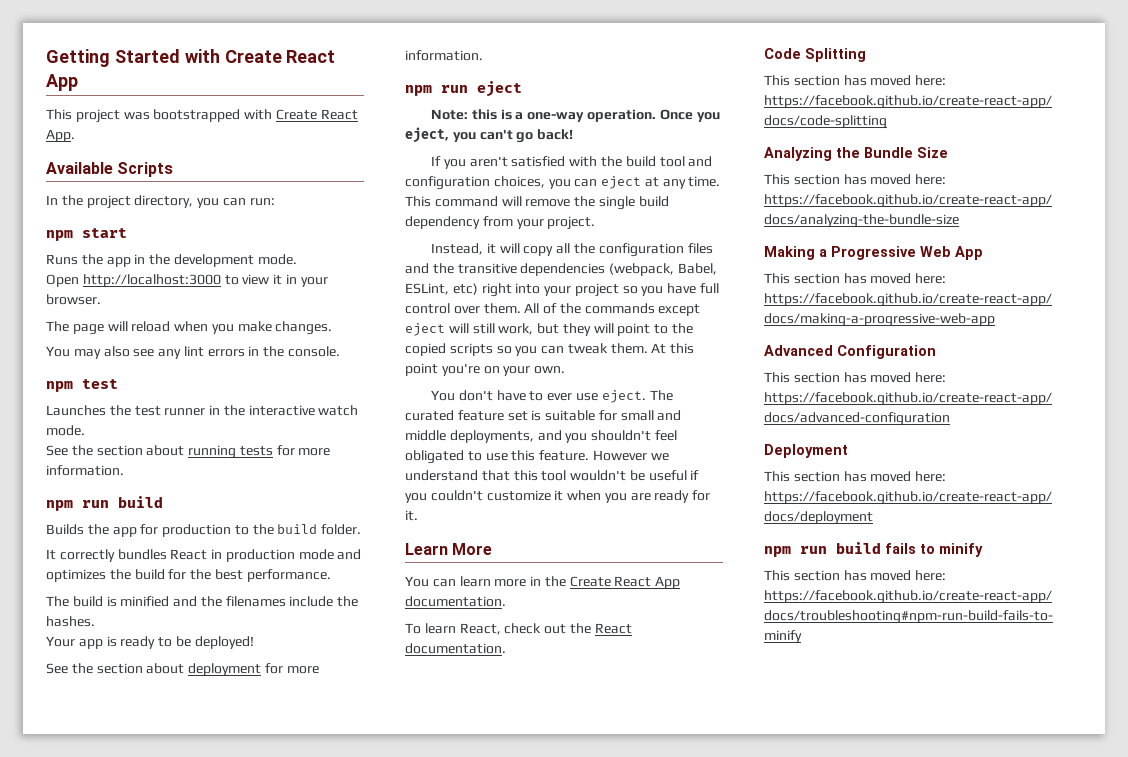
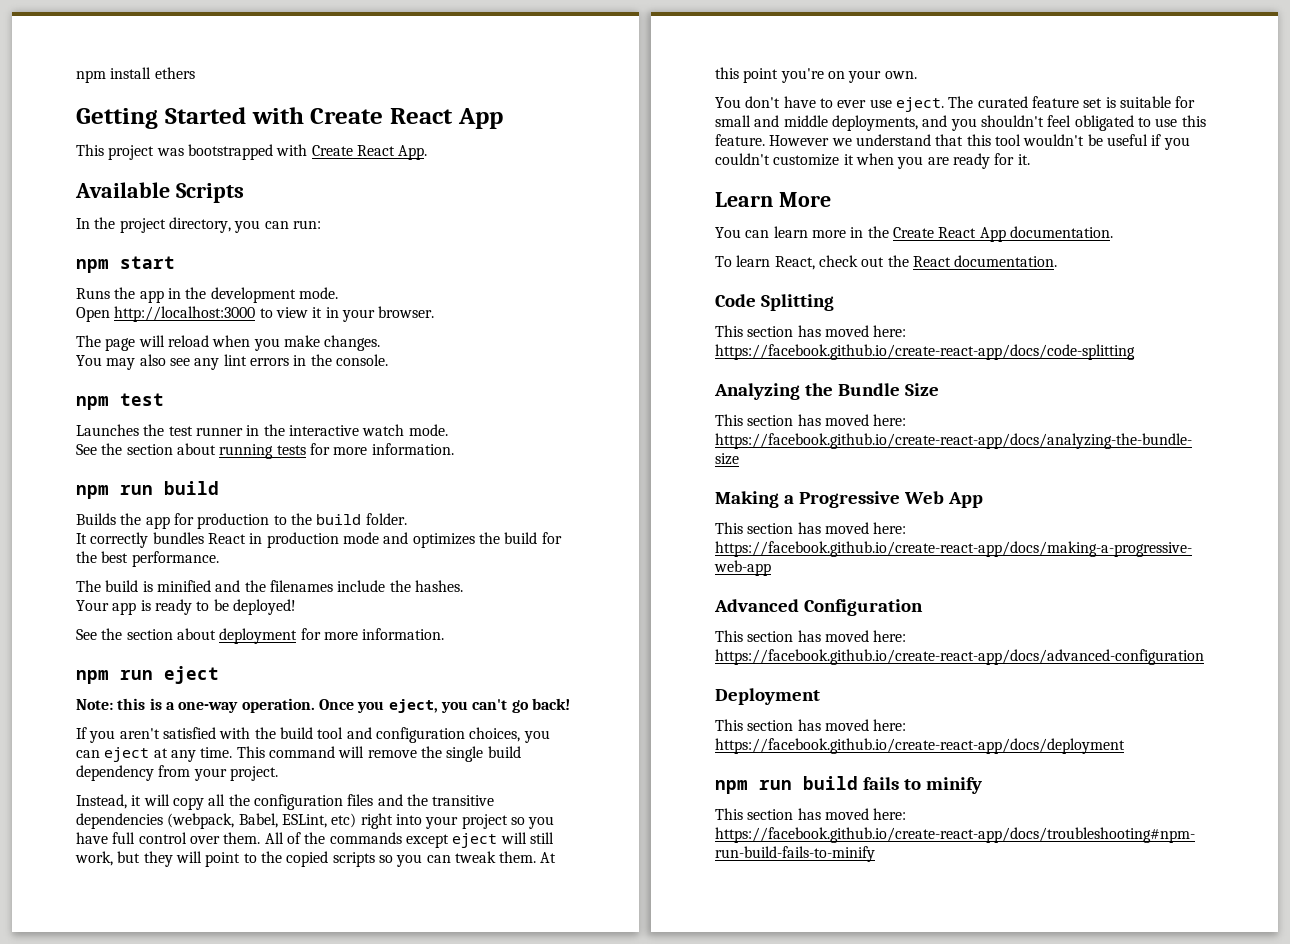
+ npm install ethers

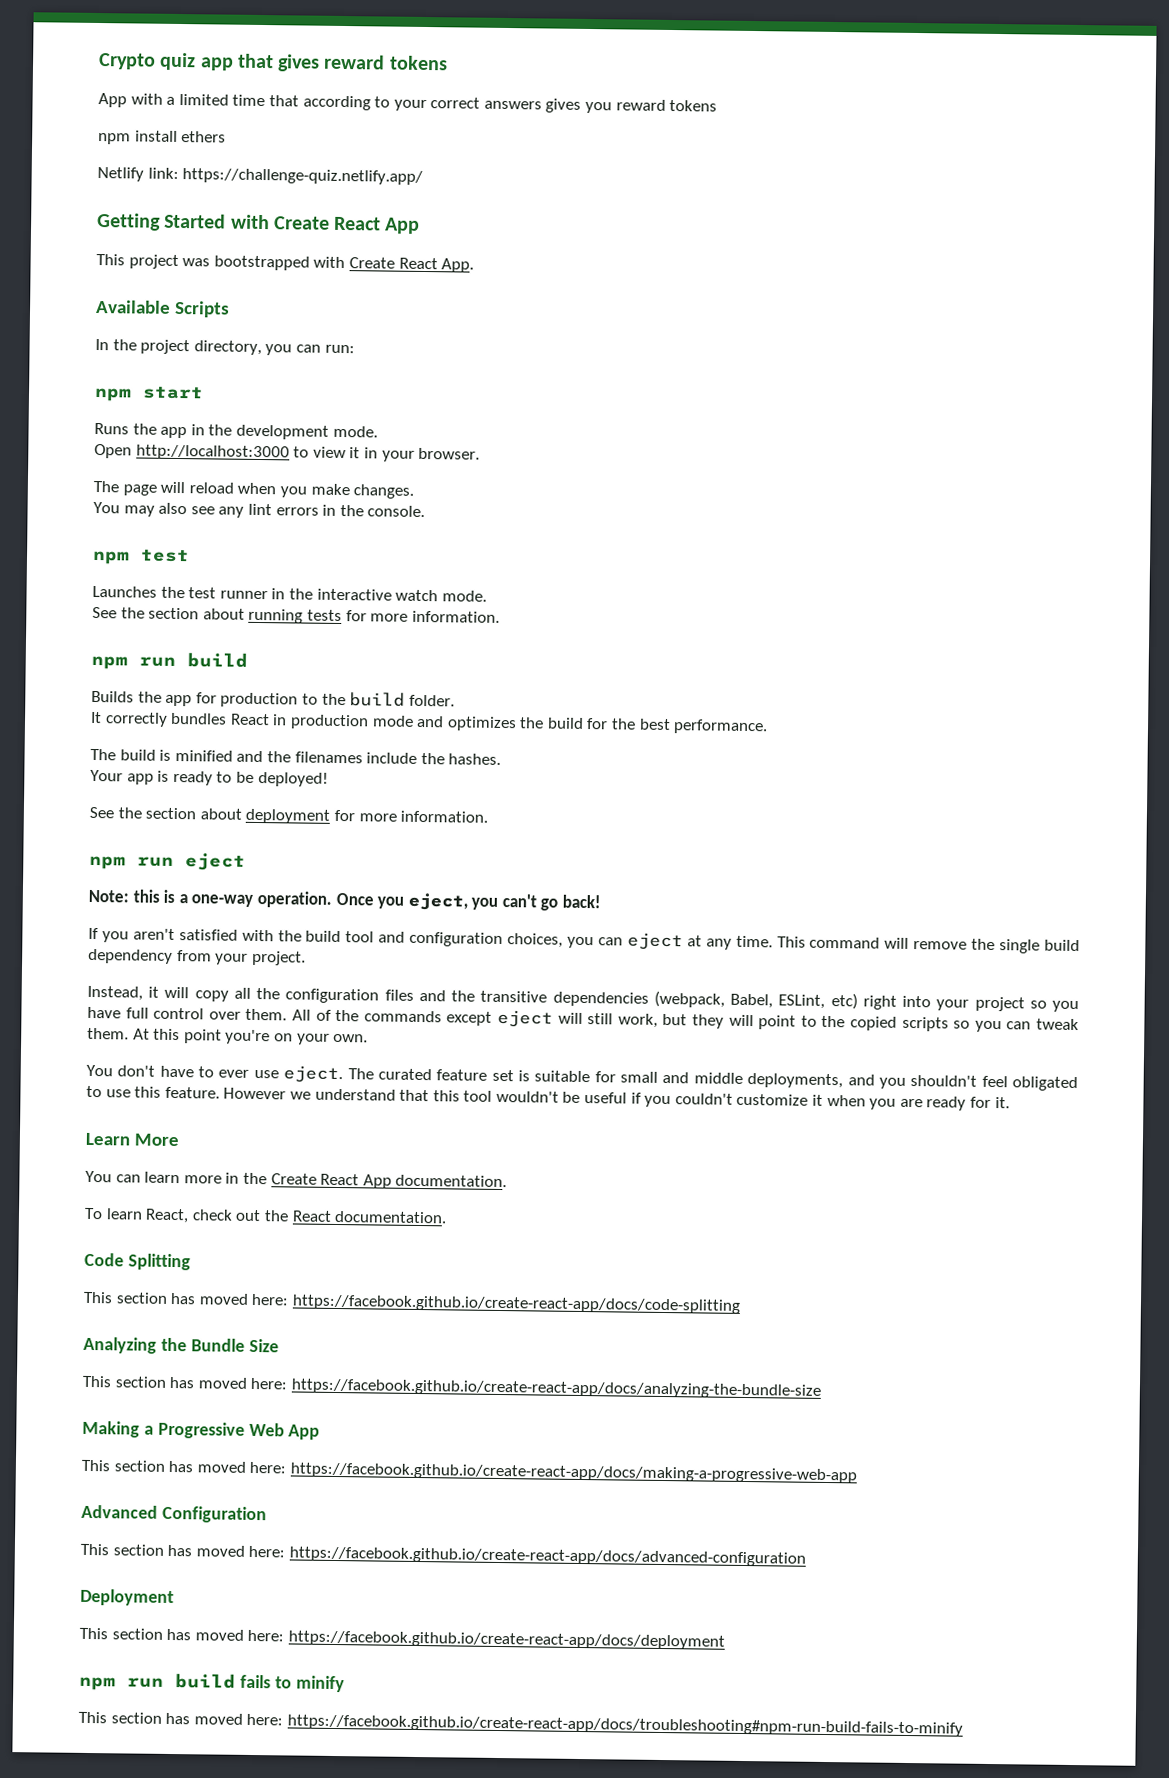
+ Crypto quiz app that gives reward tokens
+ App with a limited time that according to your correct answers gives you reward tokens
+ Netlify link: https://challenge-quiz.netlify.app/

